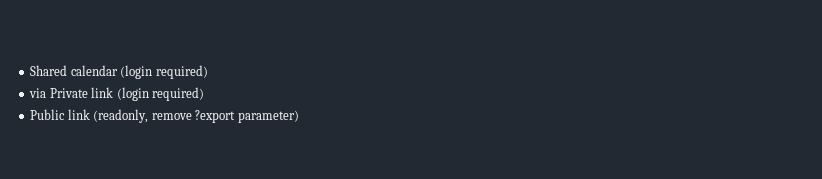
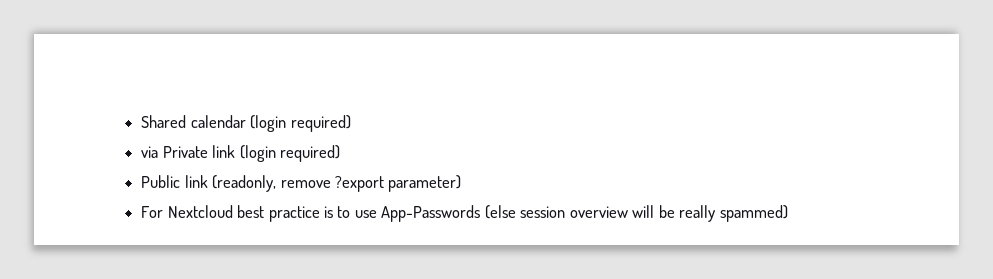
+ For Nextcloud best practice is to use App-Passwords (else session overview will be really spammed)

